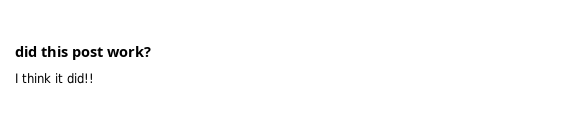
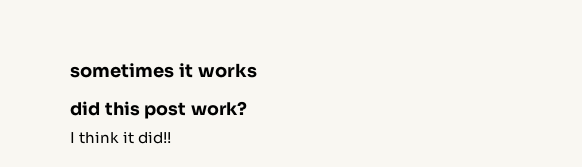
+ sometimes it works

